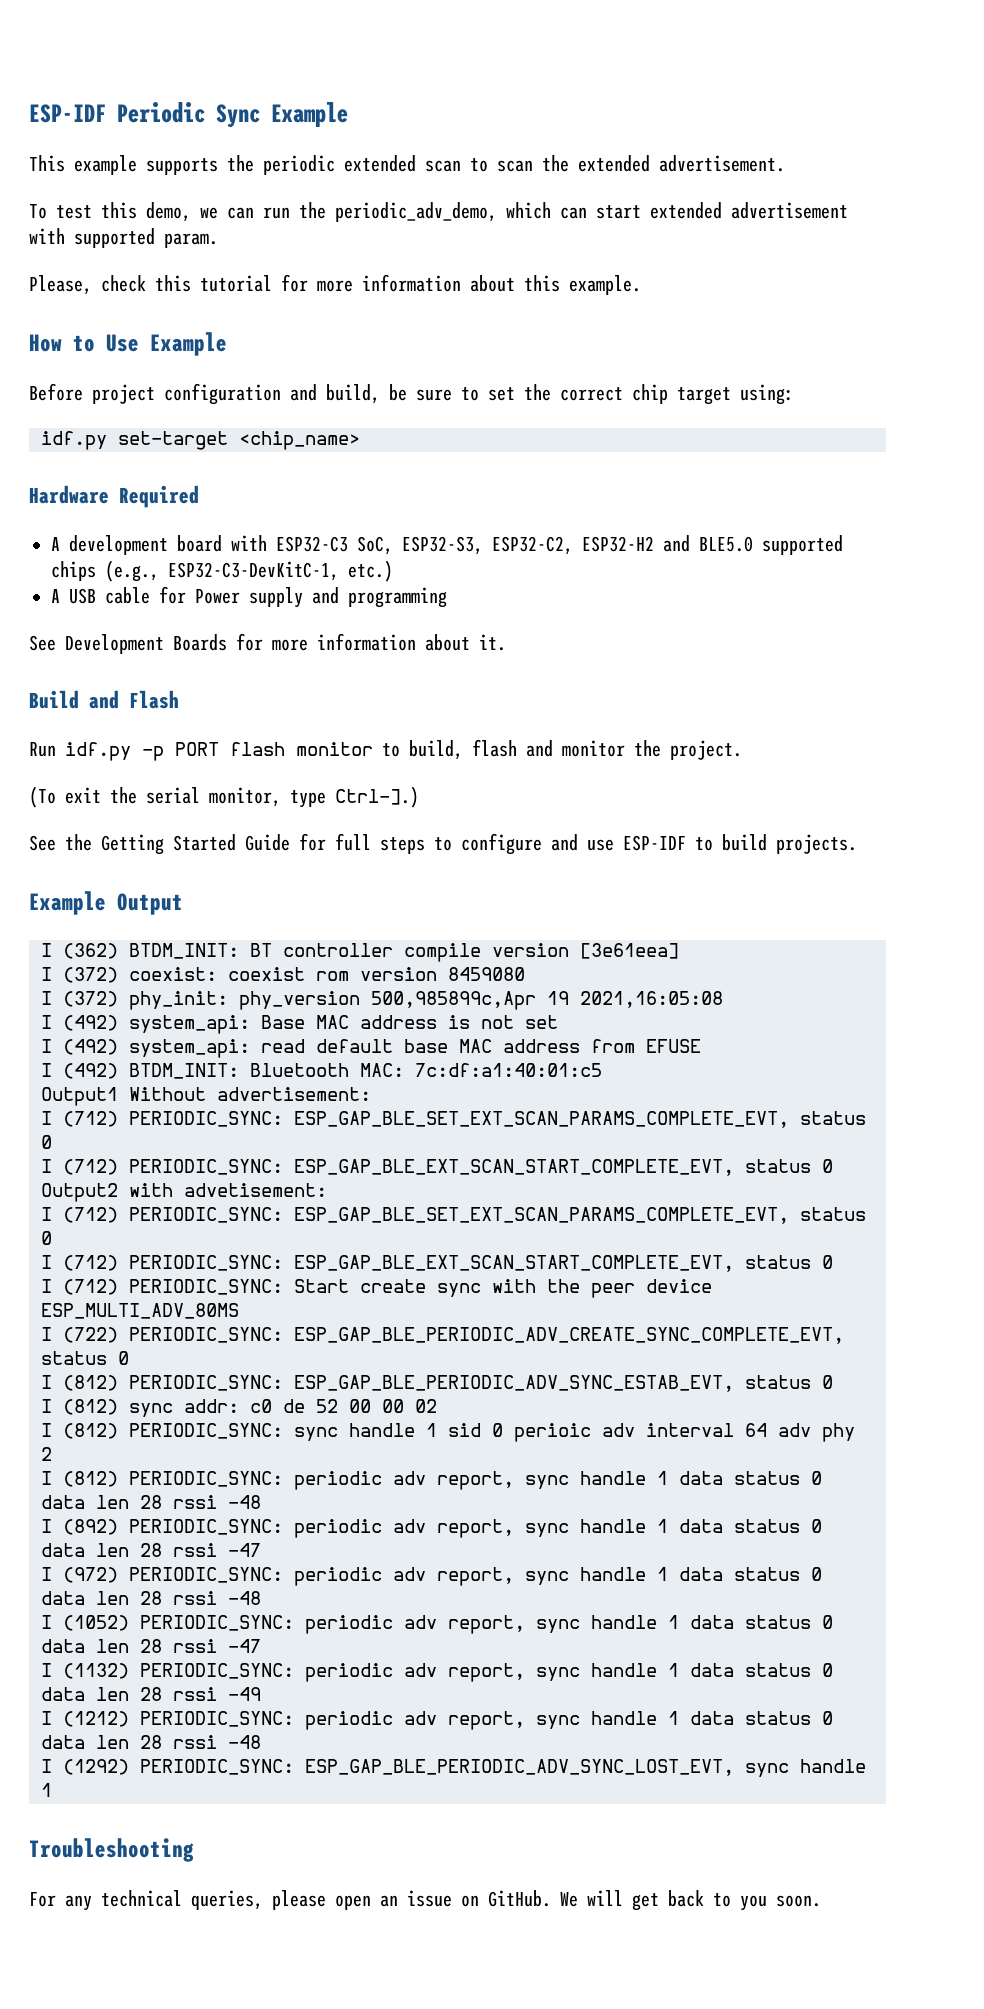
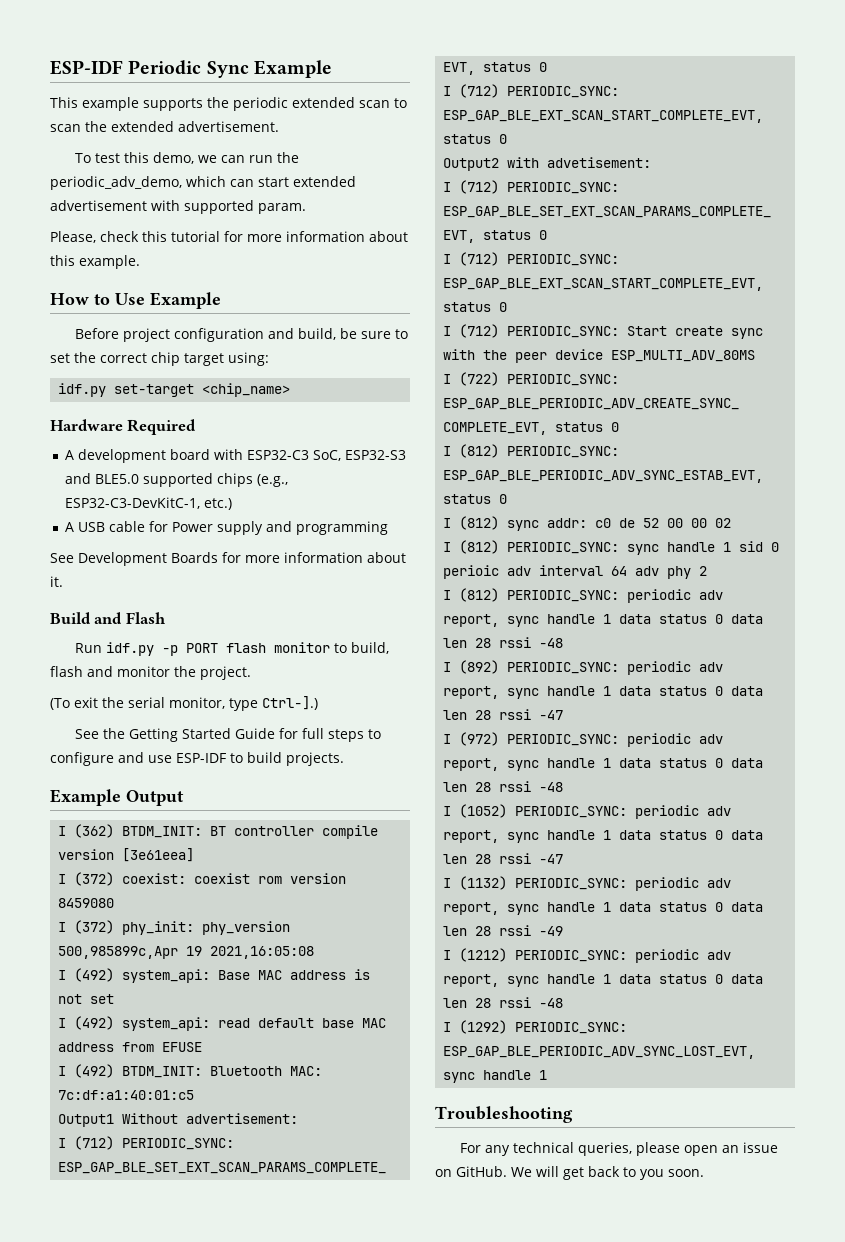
- A development board with ESP32-C3 SoC, ESP32-S3, ESP32-C2, ESP32-H2 and BLE5.0 supported chips (e.g., ESP32-C3-DevKitC-1, etc.)
+ A development board with ESP32-C3 SoC, ESP32-S3 and BLE5.0 supported chips (e.g., ESP32-C3-DevKitC-1, etc.)

